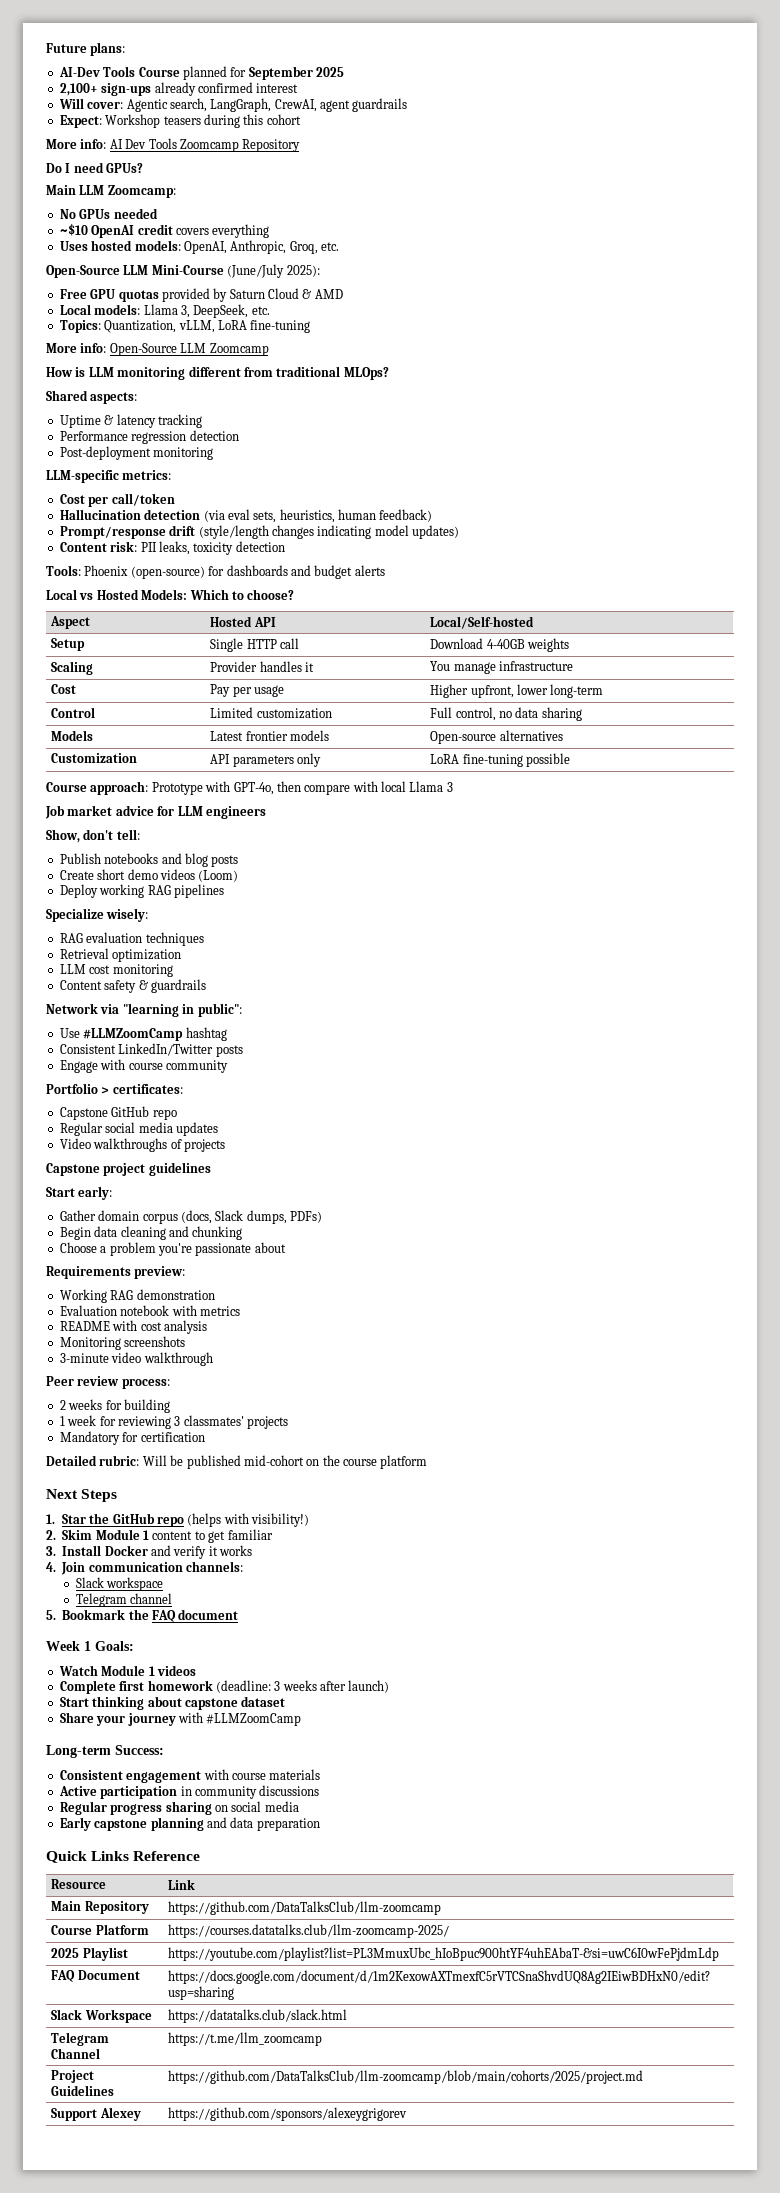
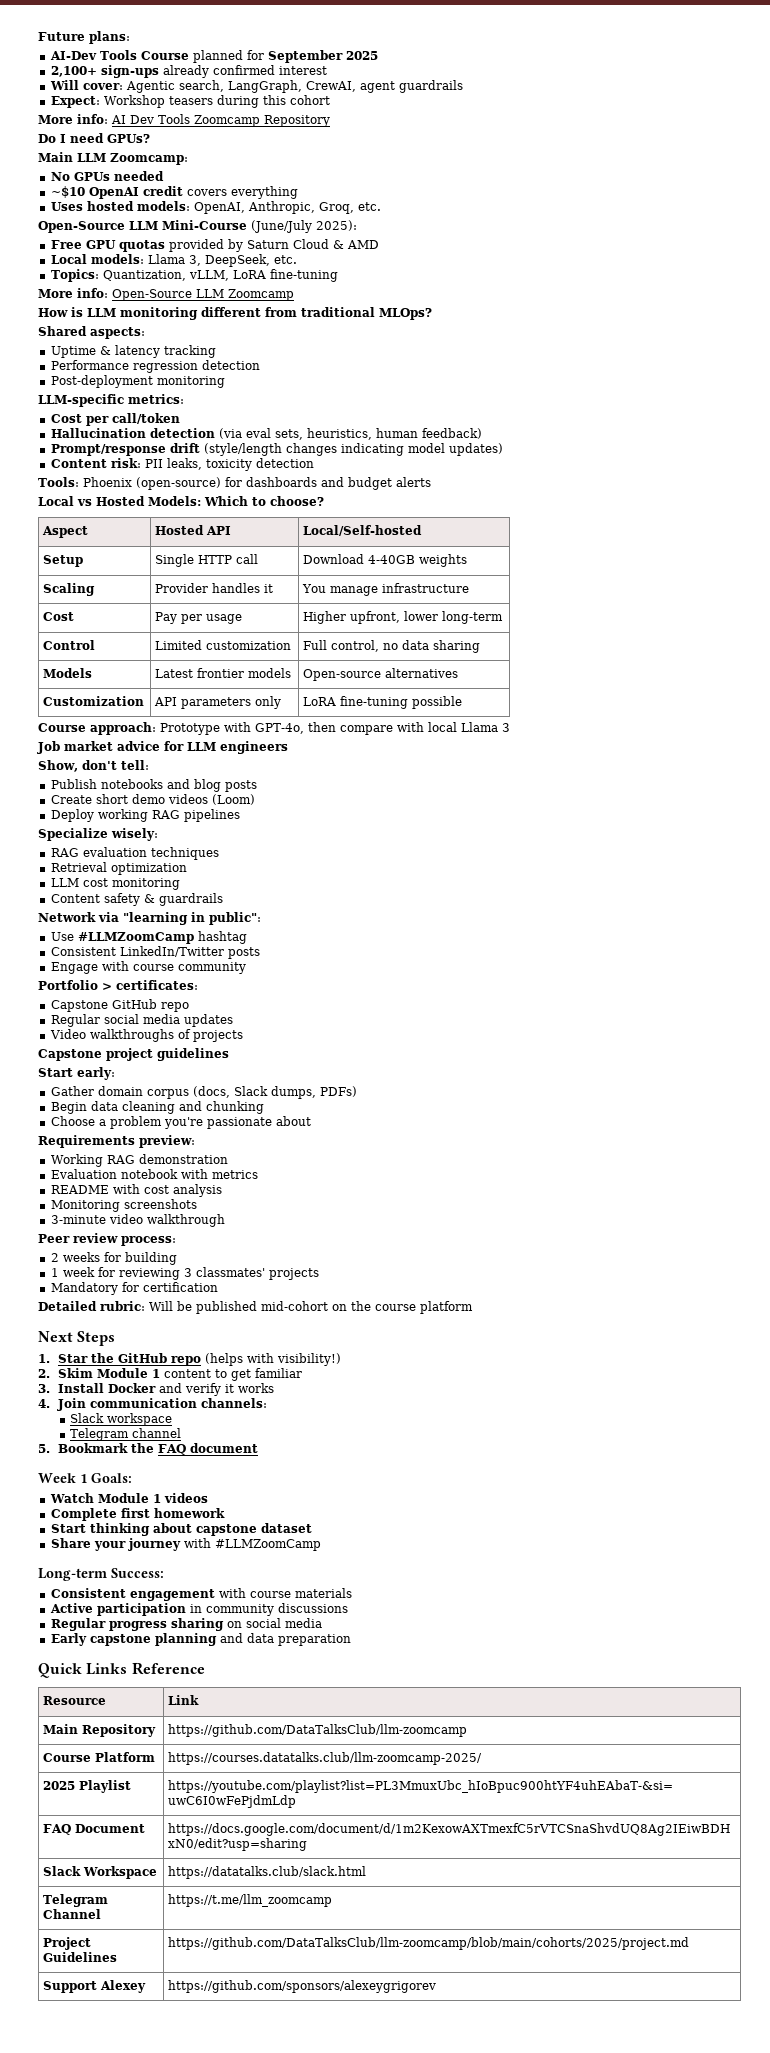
- Complete first homework (deadline: 3 weeks after launch)
+ Complete first homework

